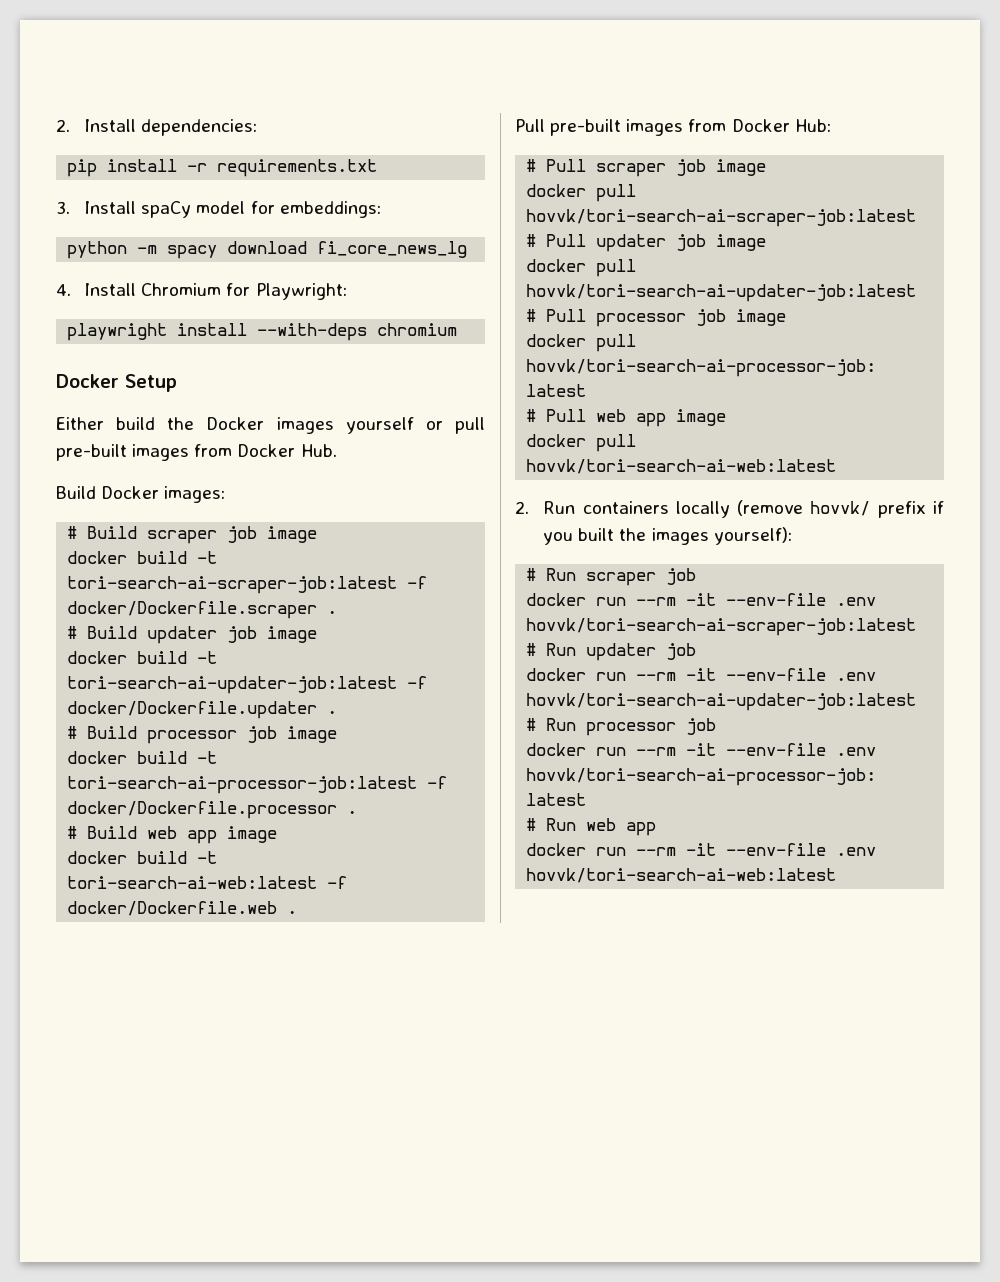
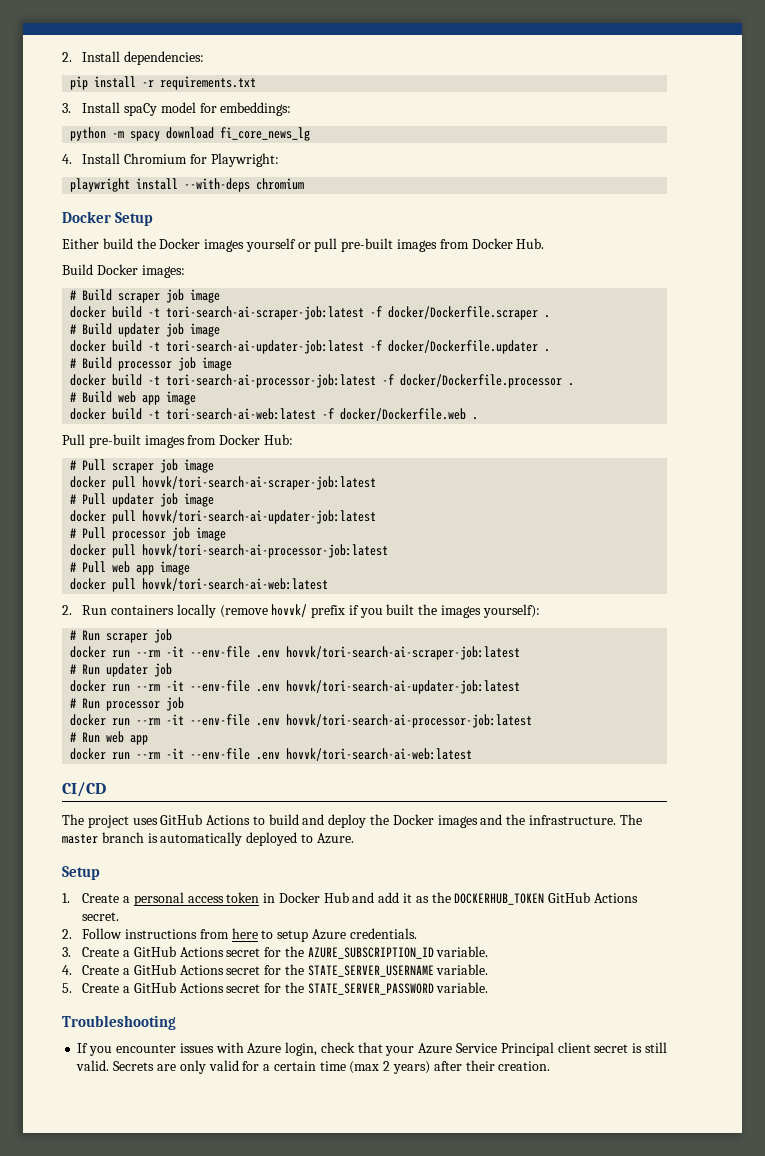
+ CI/CD
+ The project uses GitHub Actions to build and deploy the Docker images and the infrastructure. The master branch is automatically deployed to Azure.
+ Setup
+ 1. Create a personal access token in Docker Hub and add it as the DOCKERHUB_TOKEN GitHub Actions secret.
+ 2. Follow instructions from here to setup Azure credentials.
+ 3. Create a GitHub Actions secret for the AZURE_SUBSCRIPTION_ID variable.
+ 4. Create a GitHub Actions secret for the STATE_SERVER_USERNAME variable.
+ 5. Create a GitHub Actions secret for the STATE_SERVER_PASSWORD variable.
+ Troubleshooting
+ If you encounter issues with Azure login, check that your Azure Service Principal client secret is still valid. Secrets are only valid for a certain time (max 2 years) after their creation.

